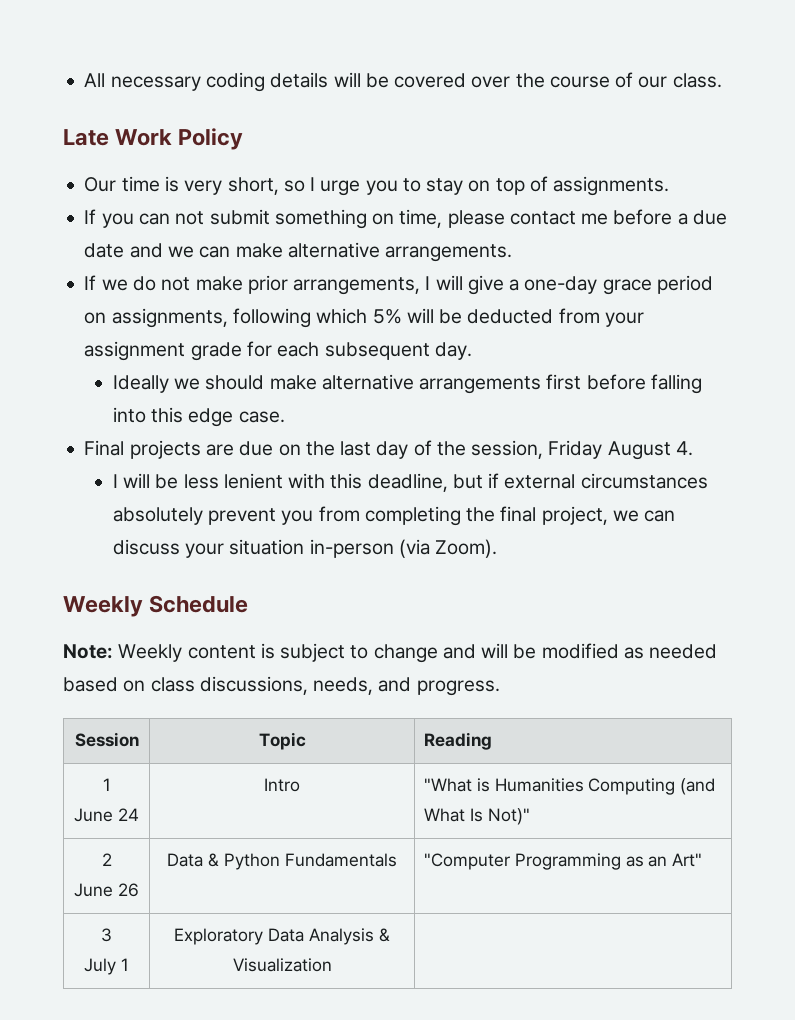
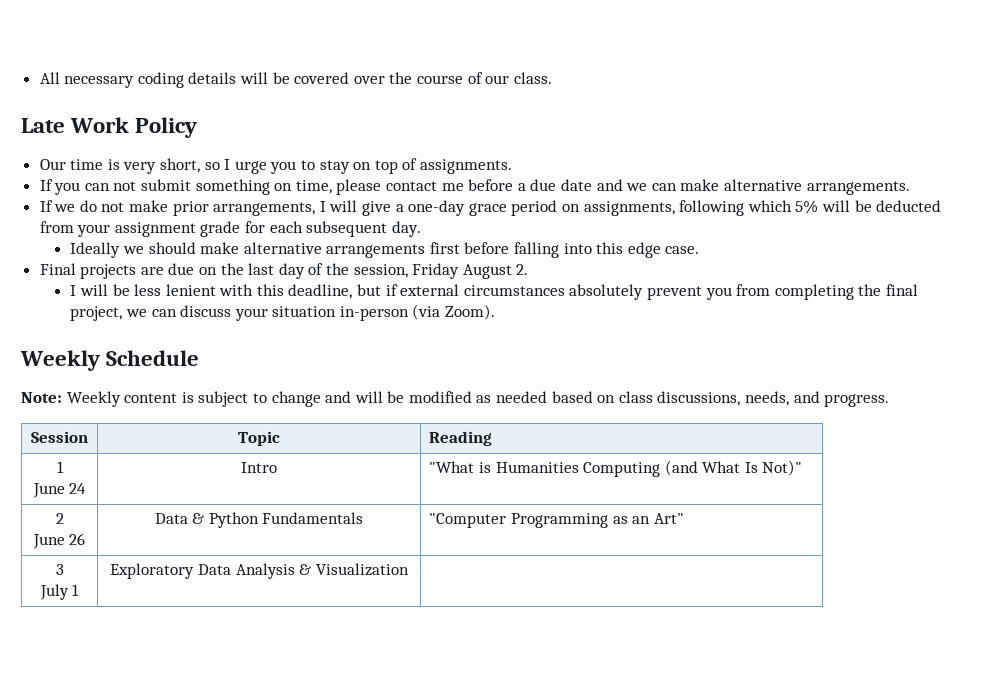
- Final projects are due on the last day of the session, Friday August 4.
+ Final projects are due on the last day of the session, Friday August 2.

